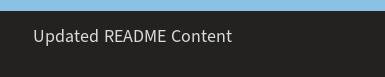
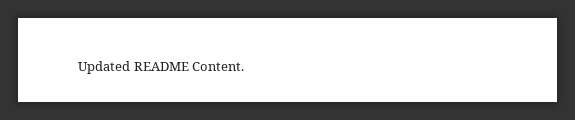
- Updated README Content
+ Updated README Content.

